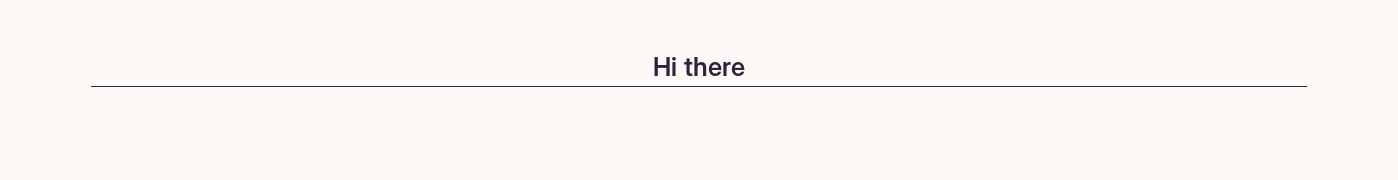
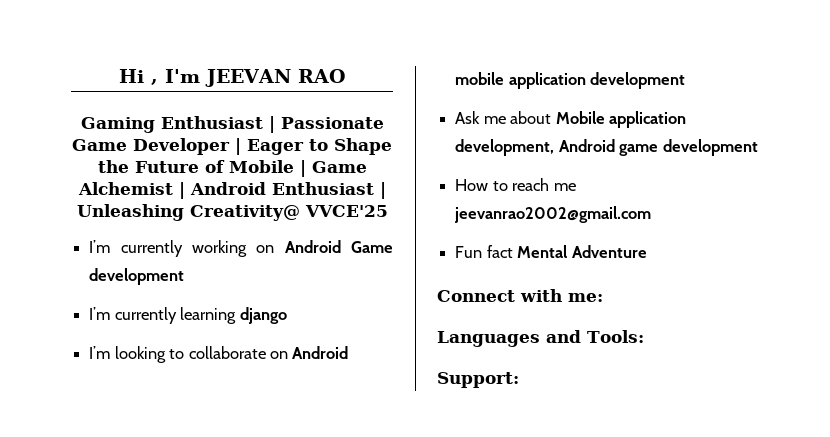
- Hi there
+ Hi , I'm JEEVAN RAO
+ Gaming Enthusiast | Passionate Game Developer | Eager to Shape the Future of Mobile | Game Alchemist | Android Enthusiast | Unleashing Creativity@ VVCE'25
+ I’m currently working on Android Game development
+ I’m currently learning django
+ I’m looking to collaborate on Android mobile application development
+ Ask me about Mobile application development, Android game development
+ How to reach me jeevanrao2002@gmail.com
+ Fun fact Mental Adventure
+ Connect with me:
+ Languages and Tools:
+ Support:

